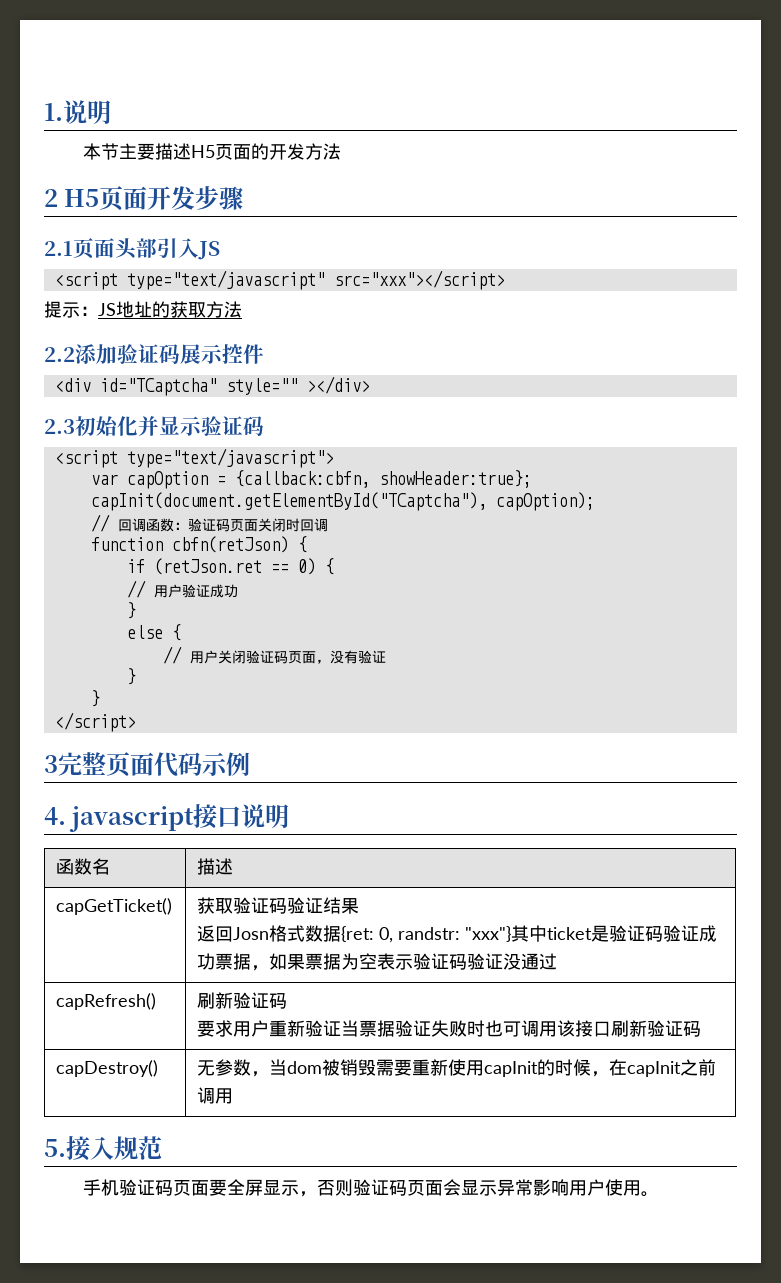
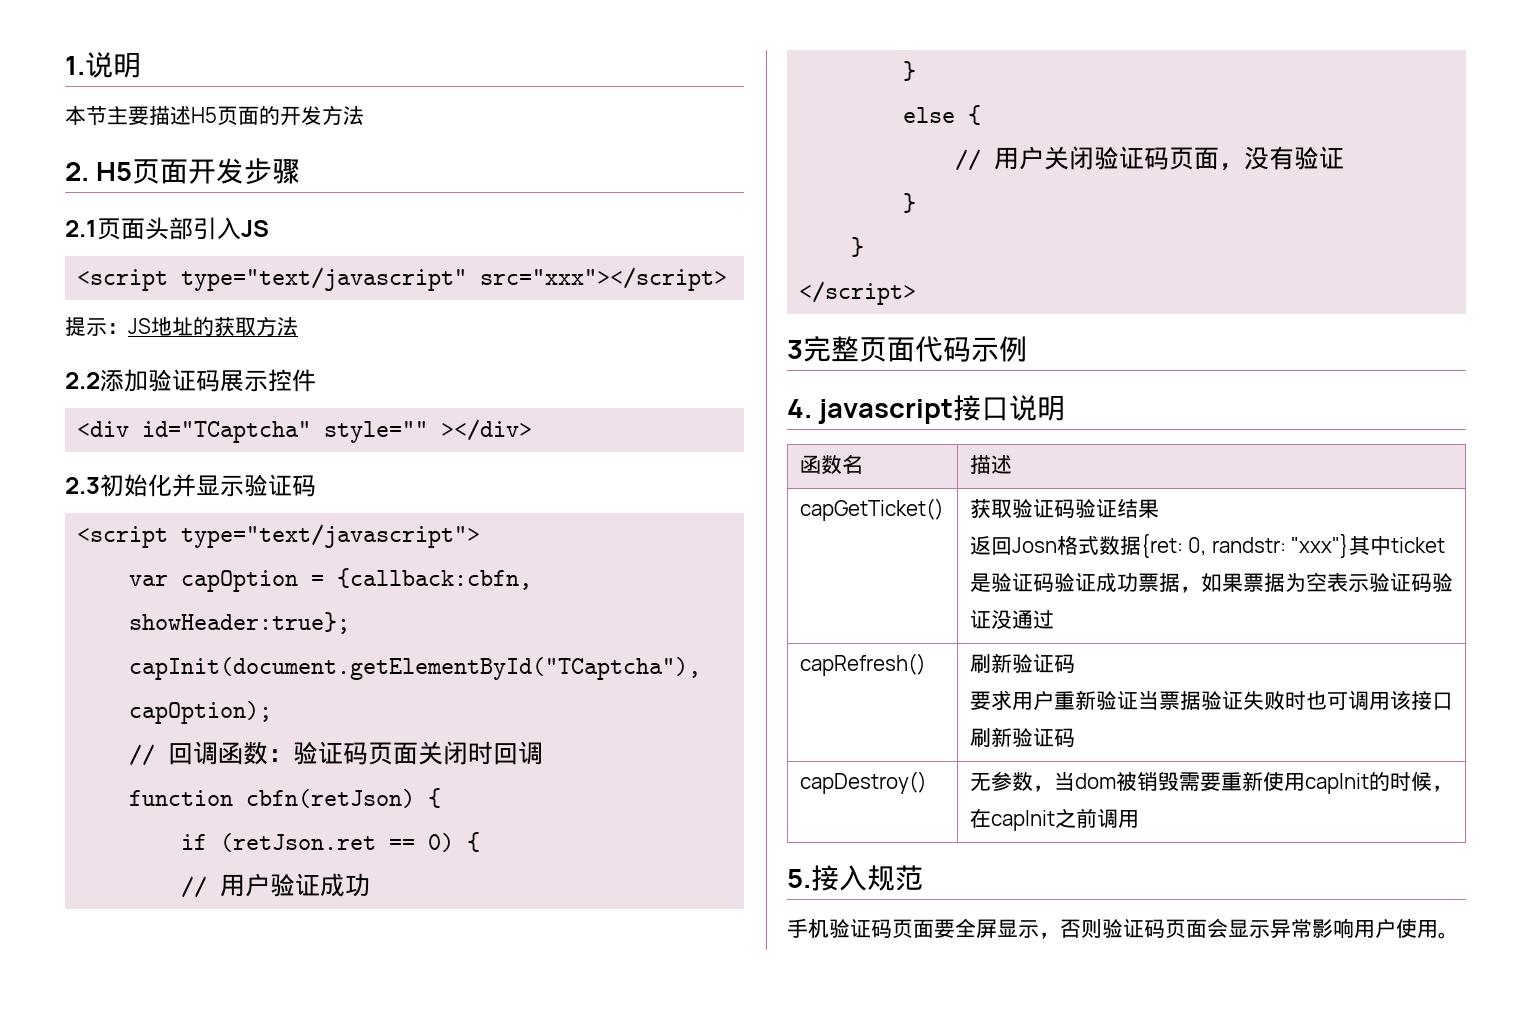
- 2 H5页面开发步骤
+ 2. H5页面开发步骤

